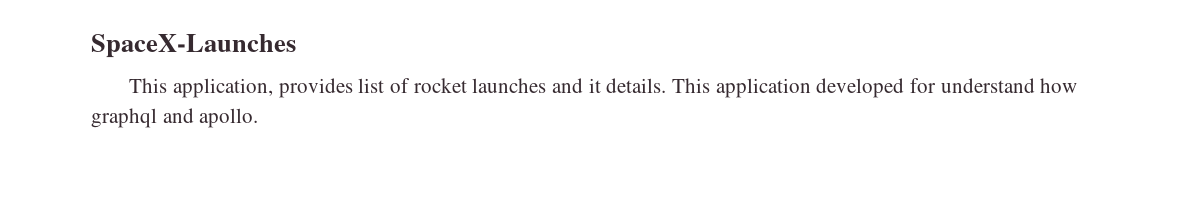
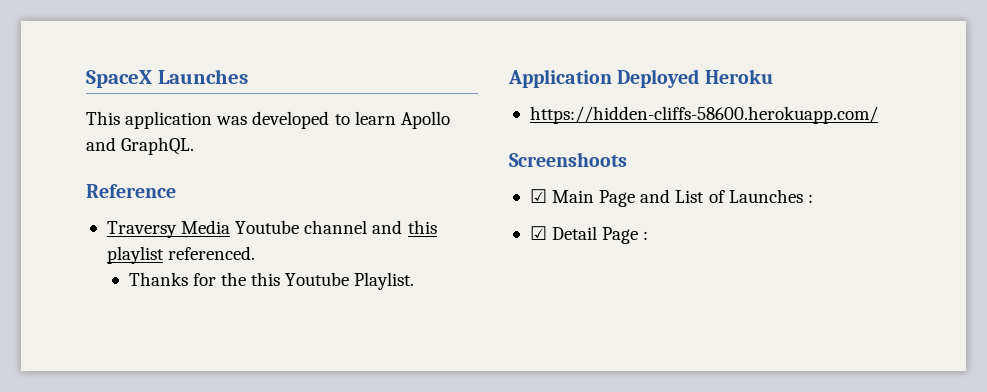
- SpaceX-Launches
- This application, provides list of rocket launches and it details. This application developed for understand how graphql and apollo.
+ SpaceX Launches
+ This application was developed to learn Apollo and GraphQL.
+ Reference
+ Traversy Media Youtube channel and this playlist referenced.
+ Thanks for the this Youtube Playlist.
+ Application Deployed Heroku
+ https://hidden-cliffs-58600.herokuapp.com/
+ Screenshoots
+ ☑ Main Page and List of Launches :
+ ☑ Detail Page :

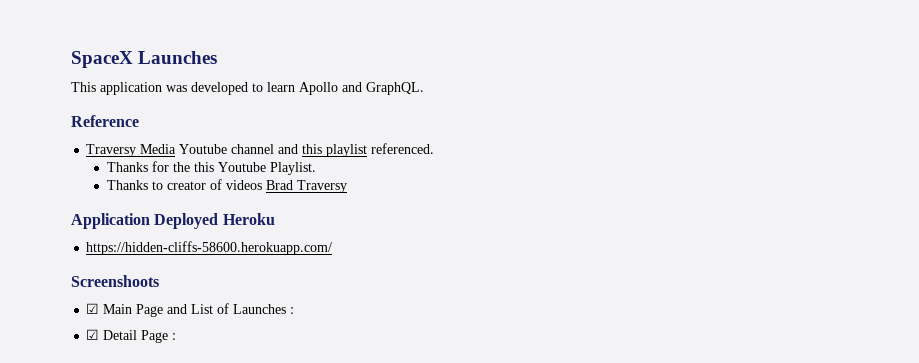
+ Thanks to creator of videos Brad Traversy

